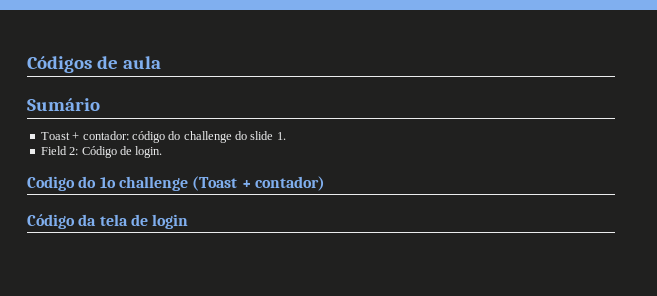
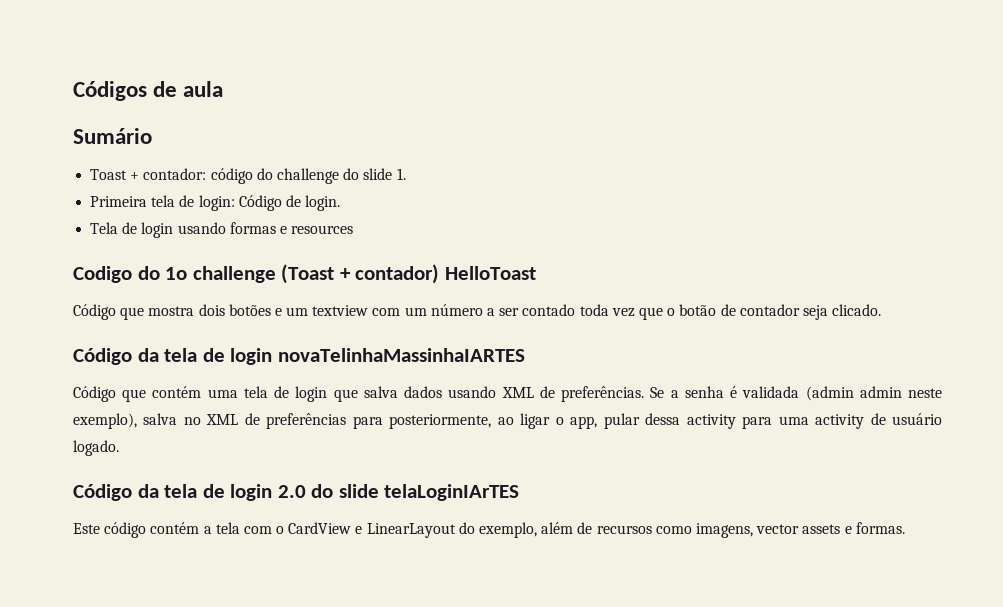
- Field 2: Código de login.
+ Primeira tela de login: Código de login.
+ Tela de login usando formas e resources
- Codigo do 1o challenge (Toast + contador)
- Código da tela de login
+ Codigo do 1o challenge (Toast + contador) HelloToast
+ Código que mostra dois botões e um textview com um número a ser contado toda vez que o botão de contador seja clicado.
+ Código da tela de login novaTelinhaMassinhaIARTES
+ Código que contém uma tela de login que salva dados usando XML de preferências. Se a senha é validada (admin admin neste exemplo), salva no XML de preferências para posteriormente, ao ligar o app, pular dessa activity para uma activity de usuário logado.
+ Código da tela de login 2.0 do slide telaLoginIArTES
+ Este código contém a tela com o CardView e LinearLayout do exemplo, além de recursos como imagens, vector assets e formas.

